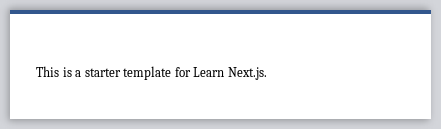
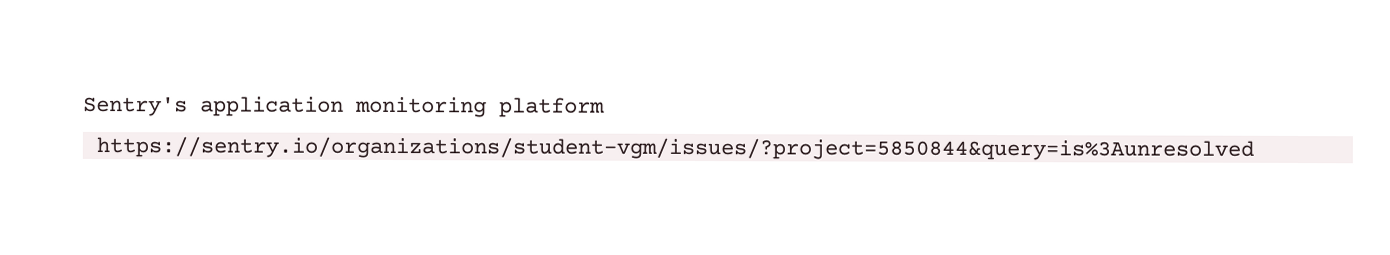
- This is a starter template for Learn Next.js.
+ Sentry's application monitoring platform
+ https://sentry.io/organizations/student-vgm/issues/?project=5850844&query=is%3Aunresolved

